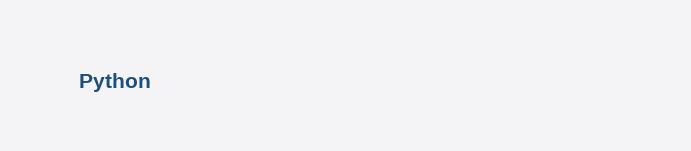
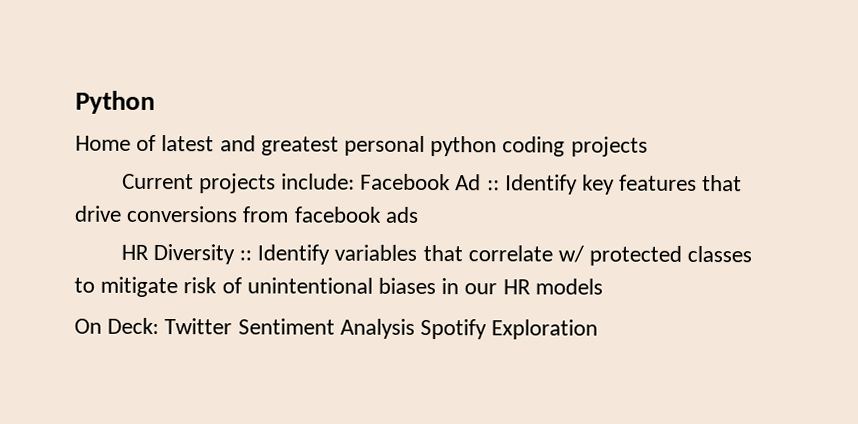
+ Home of latest and greatest personal python coding projects
+ Current projects include: Facebook Ad :: Identify key features that drive conversions from facebook ads
+ HR Diversity :: Identify variables that correlate w/ protected classes to mitigate risk of unintentional biases in our HR models
+ On Deck: Twitter Sentiment Analysis Spotify Exploration

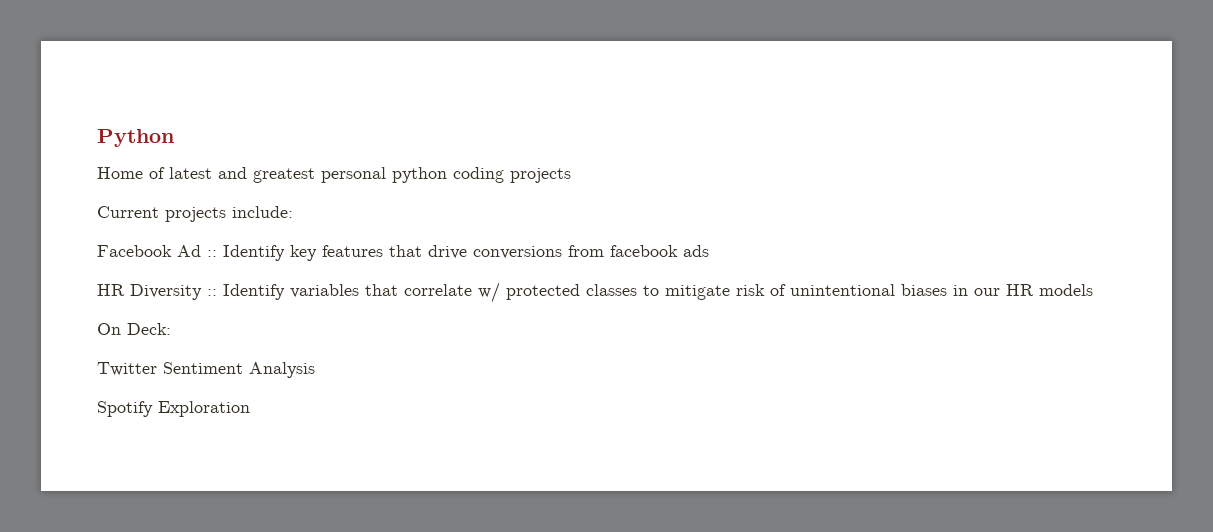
- Current projects include: Facebook Ad :: Identify key features that drive conversions from facebook ads
+ Current projects include:
+ Facebook Ad :: Identify key features that drive conversions from facebook ads
- On Deck: Twitter Sentiment Analysis Spotify Exploration
+ On Deck:
+ Twitter Sentiment Analysis
+ Spotify Exploration

